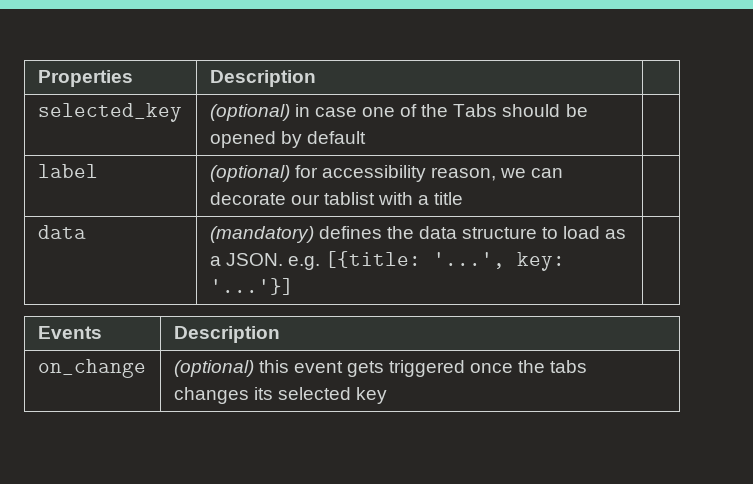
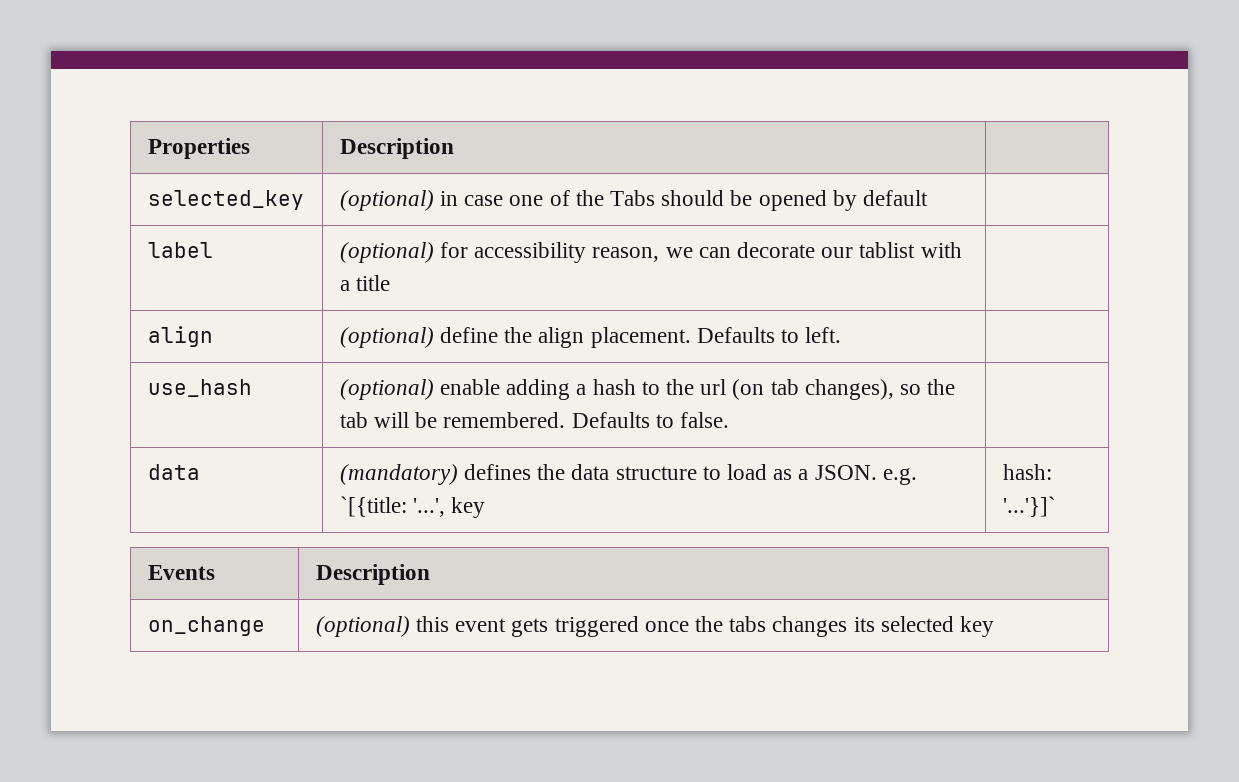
+ align | (optional) define the align placement. Defaults to left. |
+ use_hash | (optional) enable adding a hash to the url (on tab changes), so the tab will be remembered. Defaults to false. |
- data | (mandatory) defines the data structure to load as a JSON. e.g. [{title: '...', key: '...'}] |
+ data | (mandatory) defines the data structure to load as a JSON. e.g. `[{title: '...', key | hash: '...'}]`

